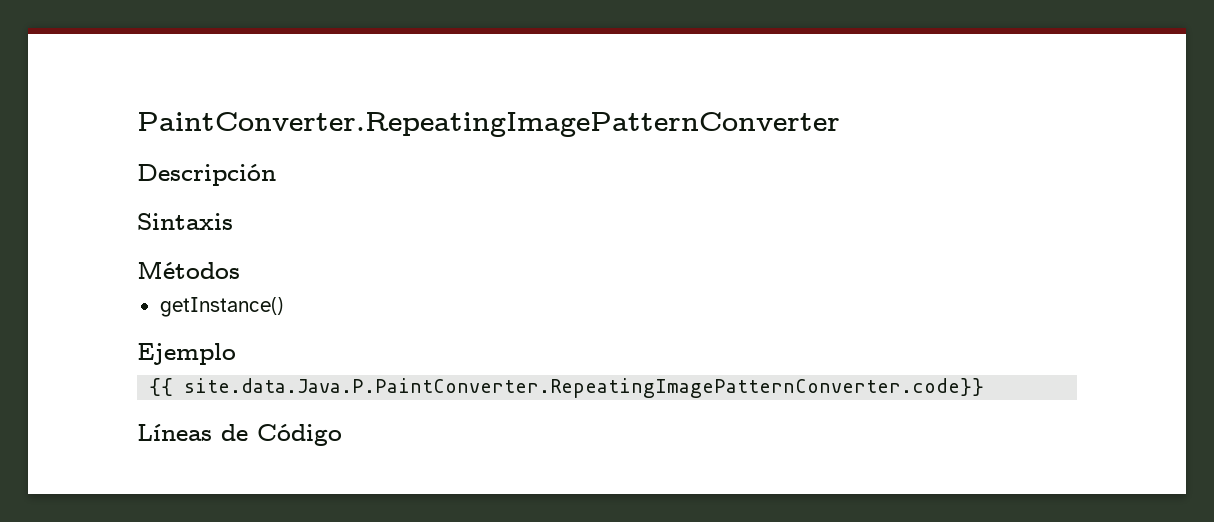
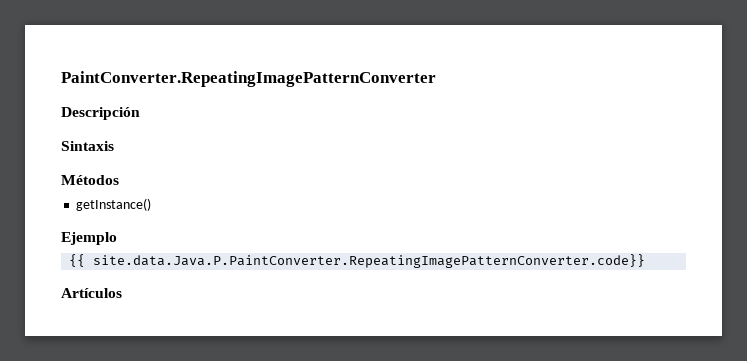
- Líneas de Código
+ Artículos

